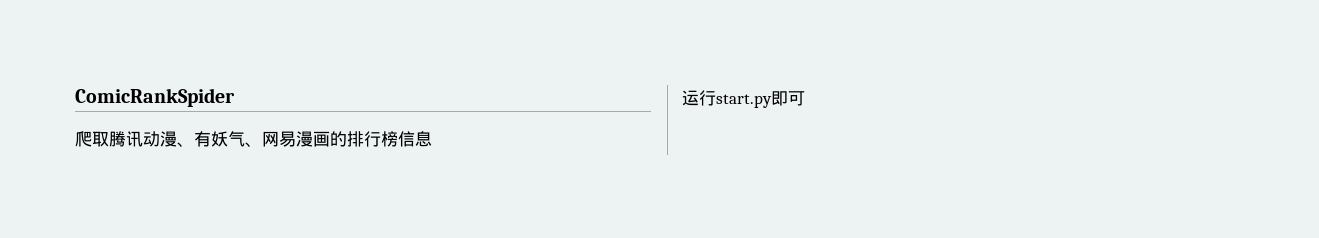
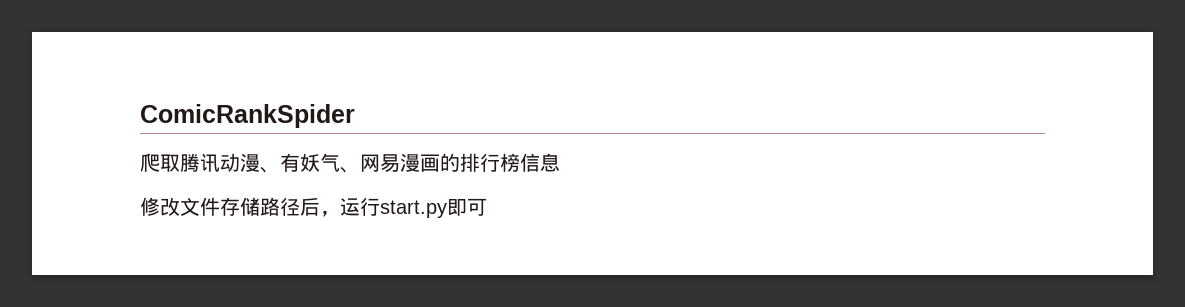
- 运行start.py即可
+ 修改文件存储路径后，运行start.py即可

